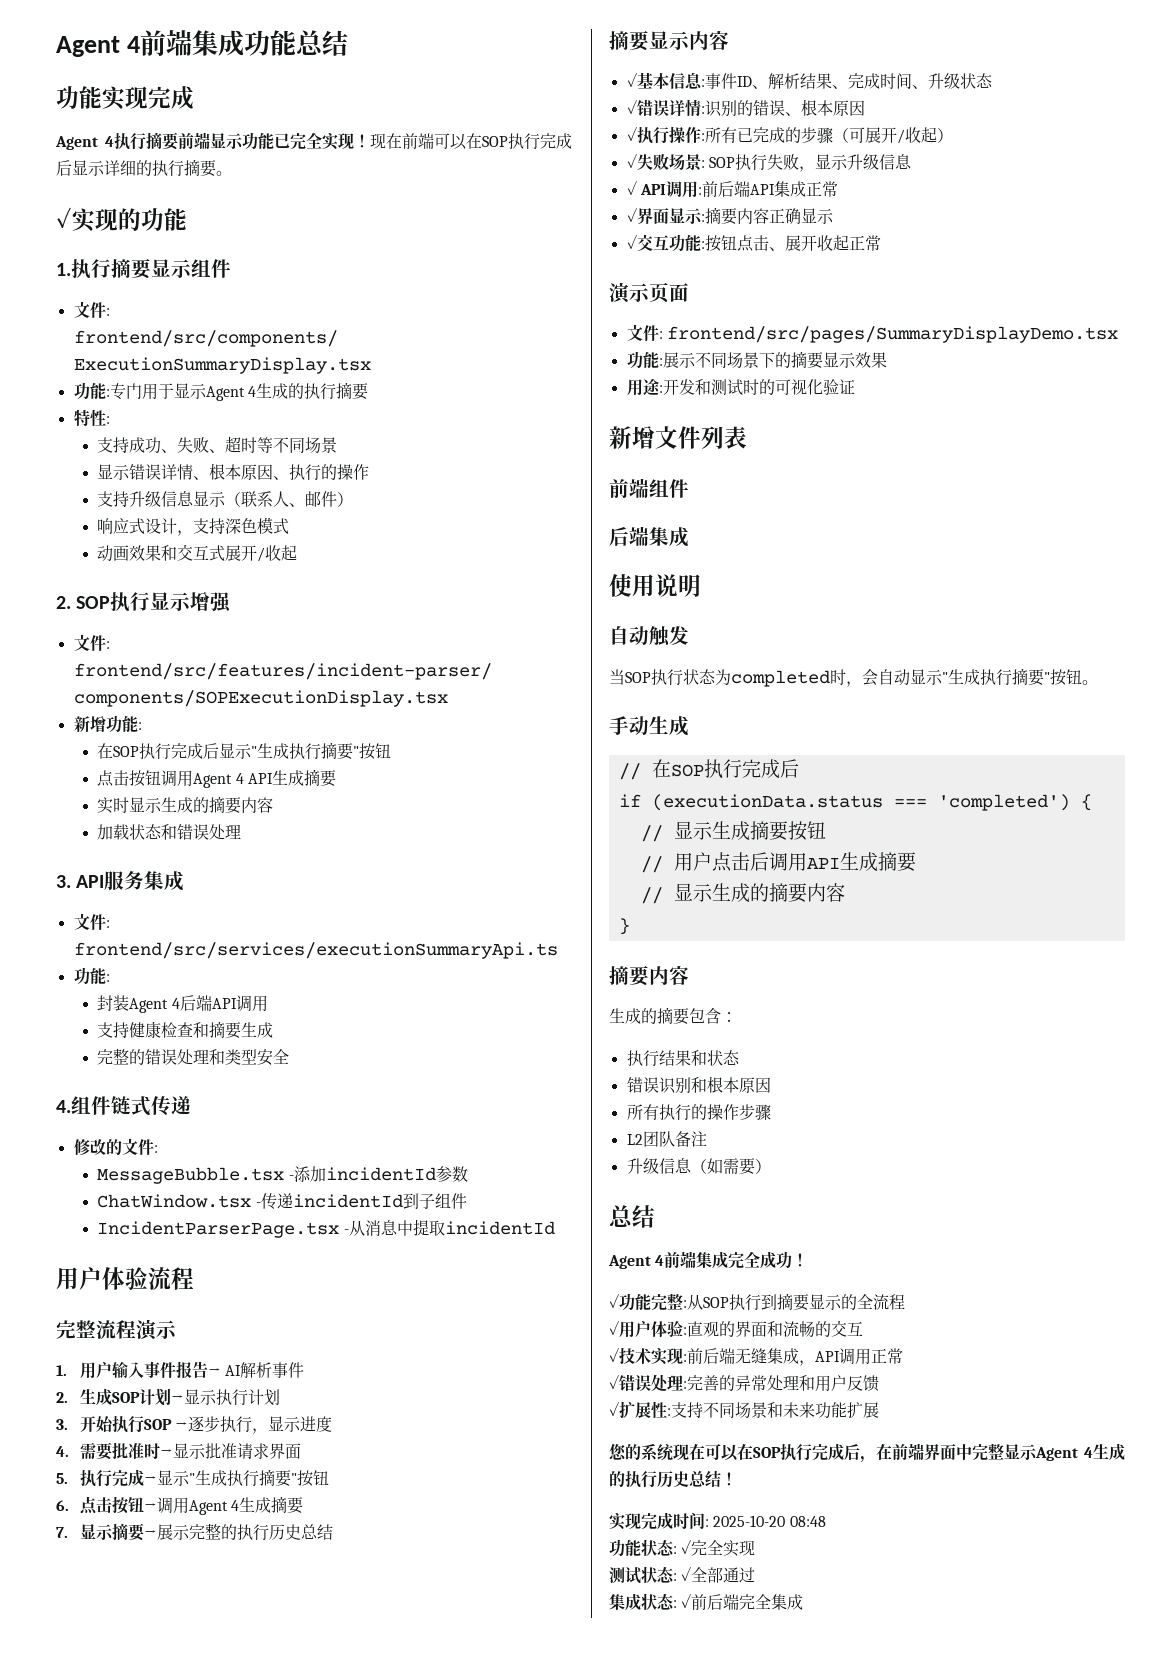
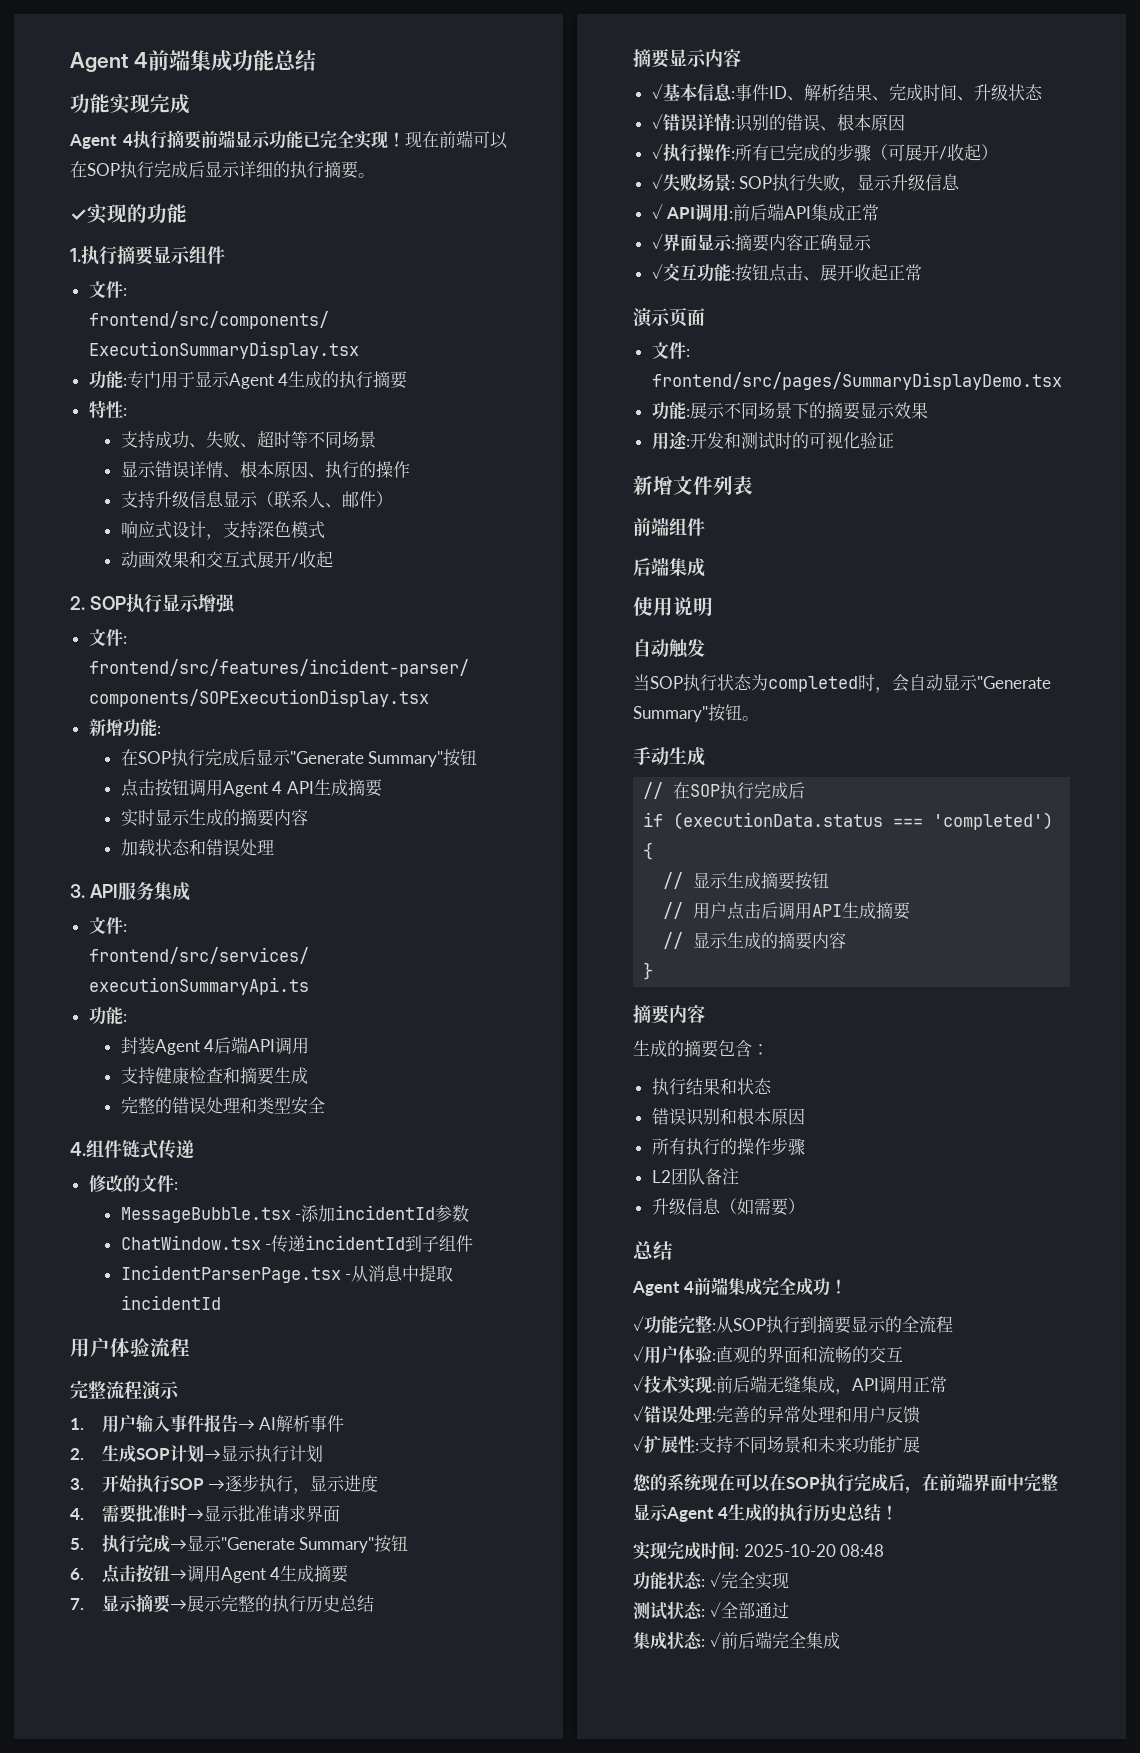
- 在SOP执行完成后显示"生成执行摘要"按钮
+ 在SOP执行完成后显示"Generate Summary"按钮
- 5.执行完成→显示"生成执行摘要"按钮
+ 5.执行完成→显示"Generate Summary"按钮
- 当SOP执行状态为completed时，会自动显示"生成执行摘要"按钮。
+ 当SOP执行状态为completed时，会自动显示"Generate Summary"按钮。

